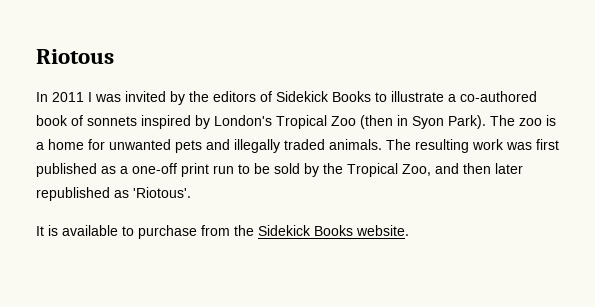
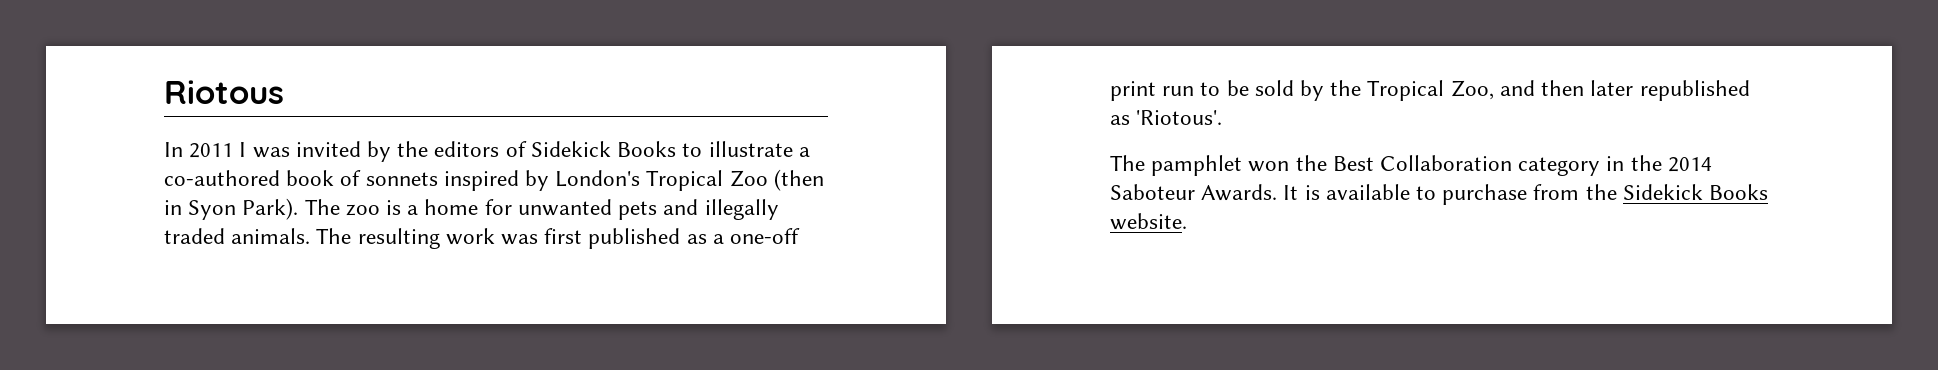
+ The pamphlet won the Best Collaboration category in the 2014 Saboteur Awards.

